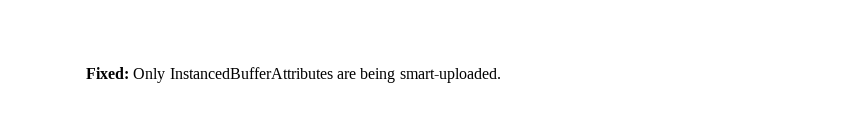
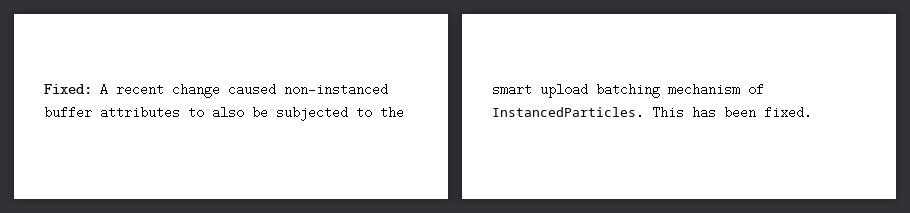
- Fixed: Only InstancedBufferAttributes are being smart-uploaded.
+ Fixed: A recent change caused non-instanced buffer attributes to also be subjected to the smart upload batching mechanism of InstancedParticles. This has been fixed.

